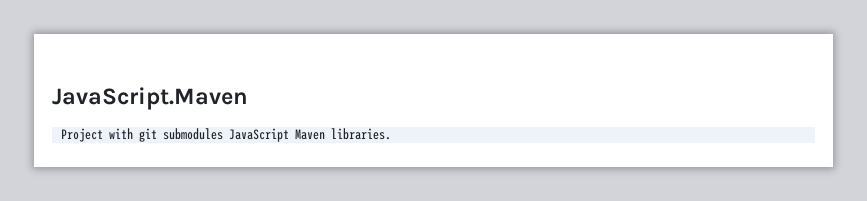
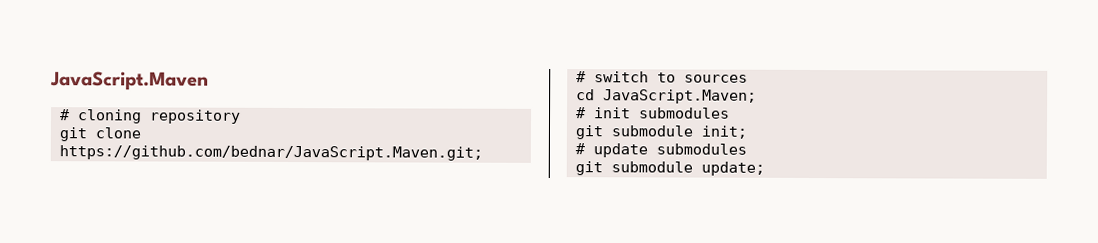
- Project with git submodules JavaScript Maven libraries.
+ # cloning repository
+ git clone https://github.com/bednar/JavaScript.Maven.git;
+ # switch to sources
+ cd JavaScript.Maven;
+ # init submodules
+ git submodule init;
+ # update submodules
+ git submodule update;

